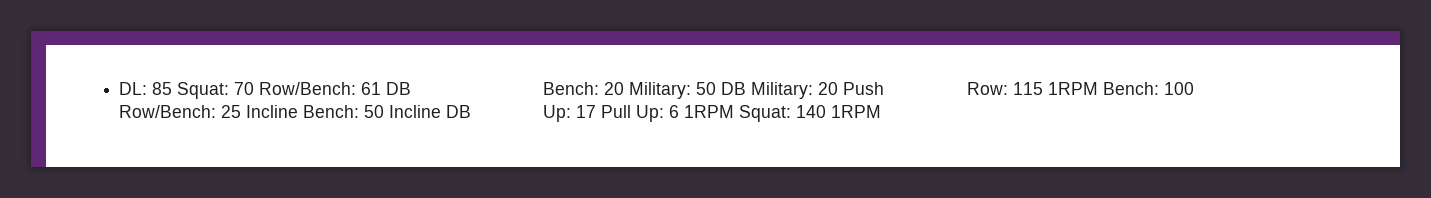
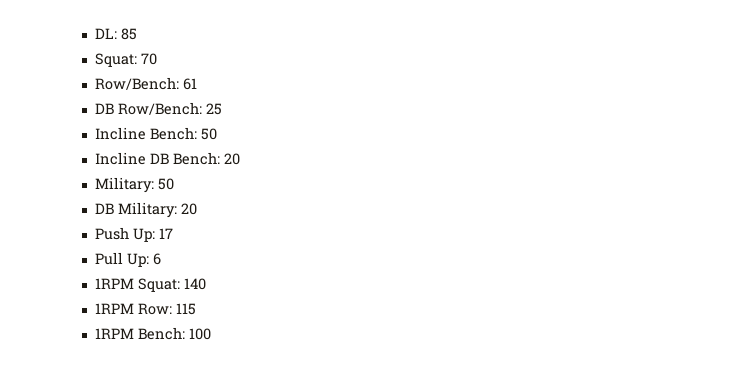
- DL: 85 Squat: 70 Row/Bench: 61 DB Row/Bench: 25 Incline Bench: 50 Incline DB Bench: 20 Military: 50 DB Military: 20 Push Up: 17 Pull Up: 6 1RPM Squat: 140 1RPM Row: 115 1RPM Bench: 100
+ DL: 85
+ Squat: 70
+ Row/Bench: 61
+ DB Row/Bench: 25
+ Incline Bench: 50
+ Incline DB Bench: 20
+ Military: 50
+ DB Military: 20
+ Push Up: 17
+ Pull Up: 6
+ 1RPM Squat: 140
+ 1RPM Row: 115
+ 1RPM Bench: 100

